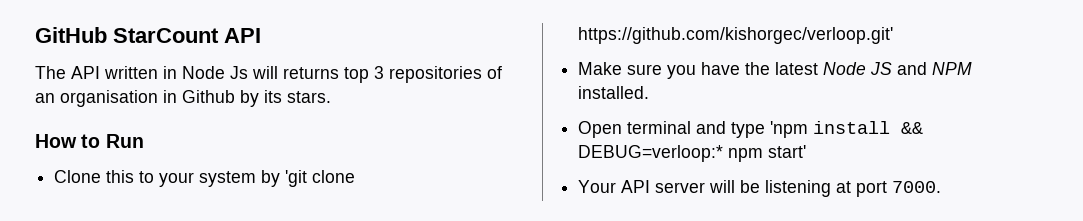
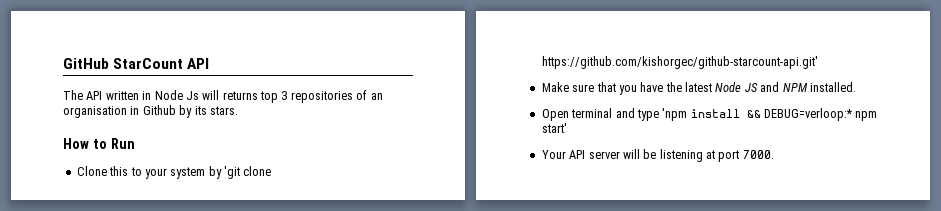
- Clone this to your system by 'git clone https://github.com/kishorgec/verloop.git'
+ Clone this to your system by 'git clone https://github.com/kishorgec/github-starcount-api.git'
- Make sure you have the latest Node JS and NPM installed.
+ Make sure that you have the latest Node JS and NPM installed.

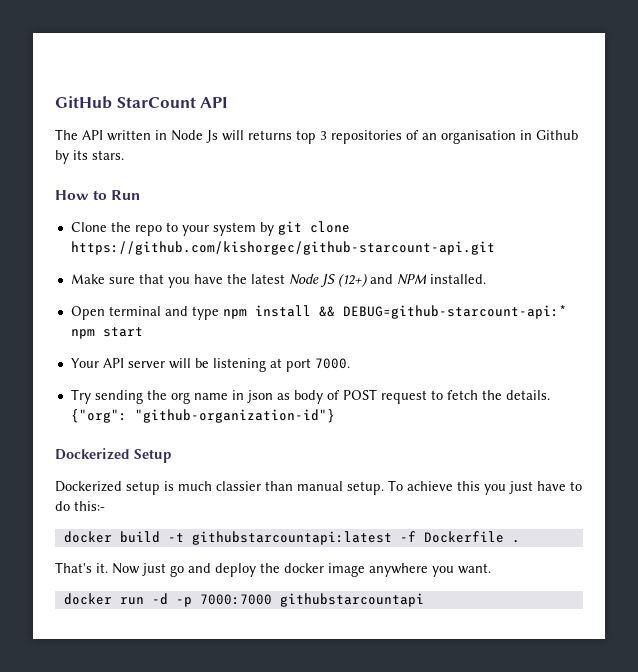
- Clone this to your system by 'git clone https://github.com/kishorgec/github-starcount-api.git'
+ Clone the repo to your system by git clone https://github.com/kishorgec/github-starcount-api.git
- Make sure that you have the latest Node JS and NPM installed.
+ Make sure that you have the latest Node JS (12+) and NPM installed.
- Open terminal and type 'npm install && DEBUG=verloop:* npm start'
+ Open terminal and type npm install && DEBUG=github-starcount-api:* npm start
+ Try sending the org name in json as body of POST request to fetch the details. {"org": "github-organization-id"}
+ Dockerized Setup
+ Dockerized setup is much classier than manual setup. To achieve this you just have to do this:-
+ docker build -t githubstarcountapi:latest -f Dockerfile .
+ That's it. Now just go and deploy the docker image anywhere you want.
+ docker run -d -p 7000:7000 githubstarcountapi

